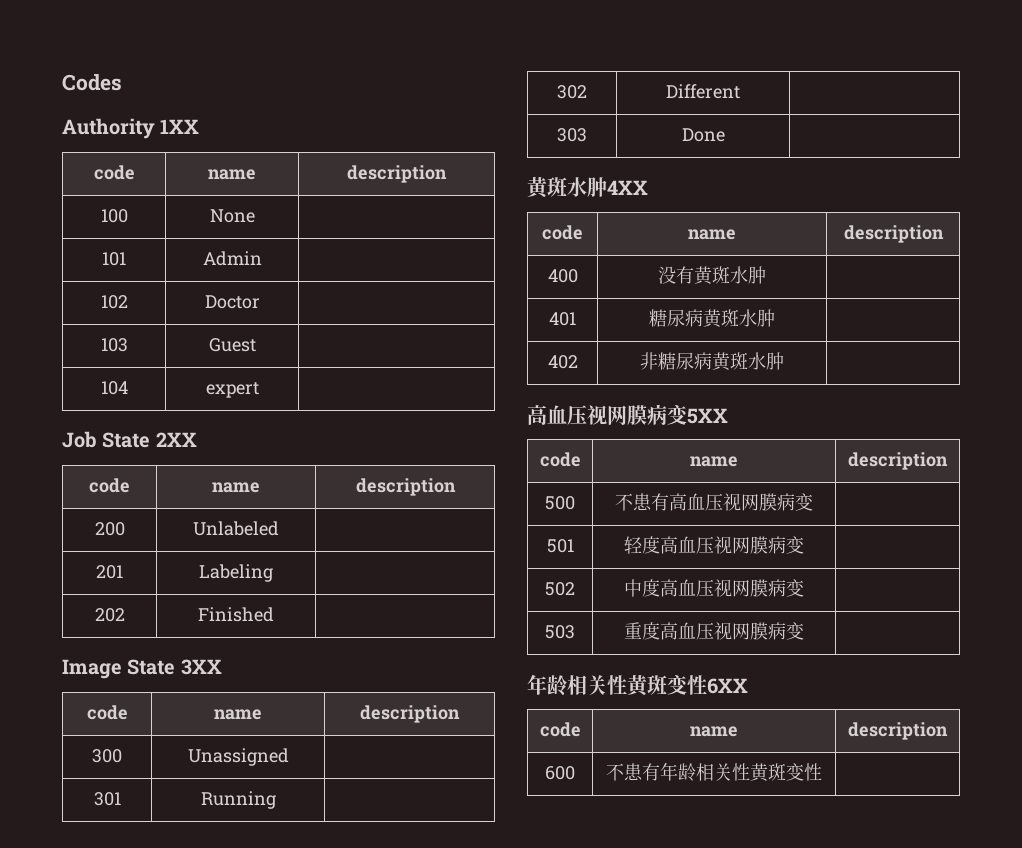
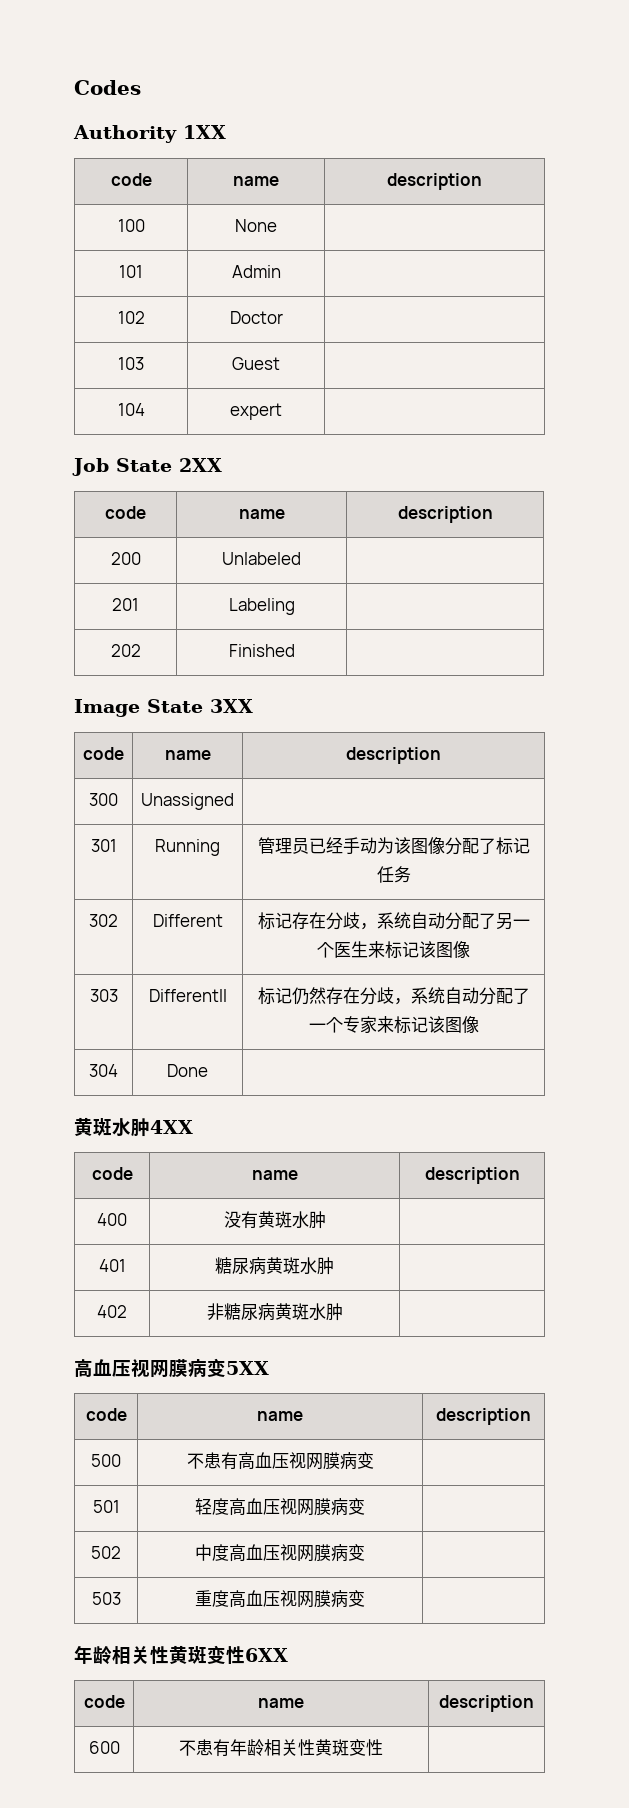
- 301 | Running |
- 302 | Different |
- 303 | Done |
+ 301 | Running | 管理员已经手动为该图像分配了标记任务
+ 302 | Different | 标记存在分歧，系统自动分配了另一个医生来标记该图像
+ 303 | DifferentII | 标记仍然存在分歧，系统自动分配了一个专家来标记该图像
+ 304 | Done |

